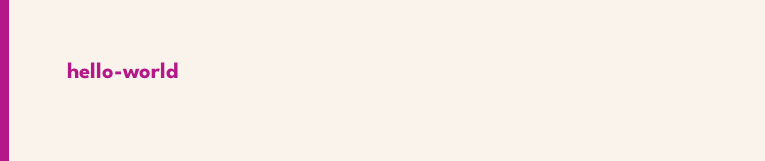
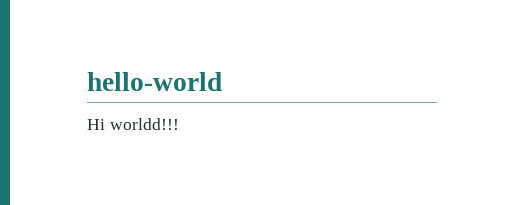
+ Hi worldd!!!

